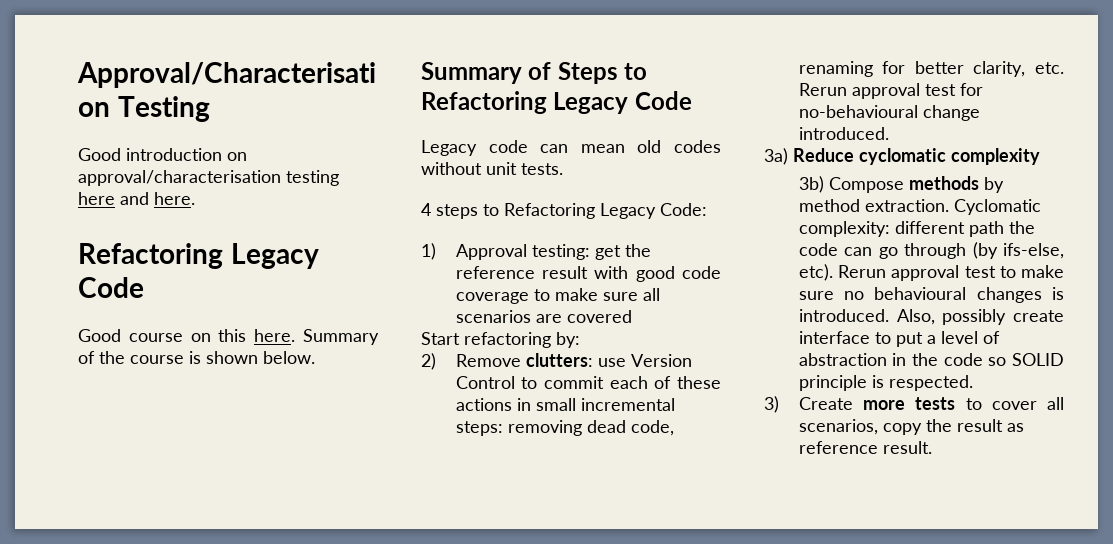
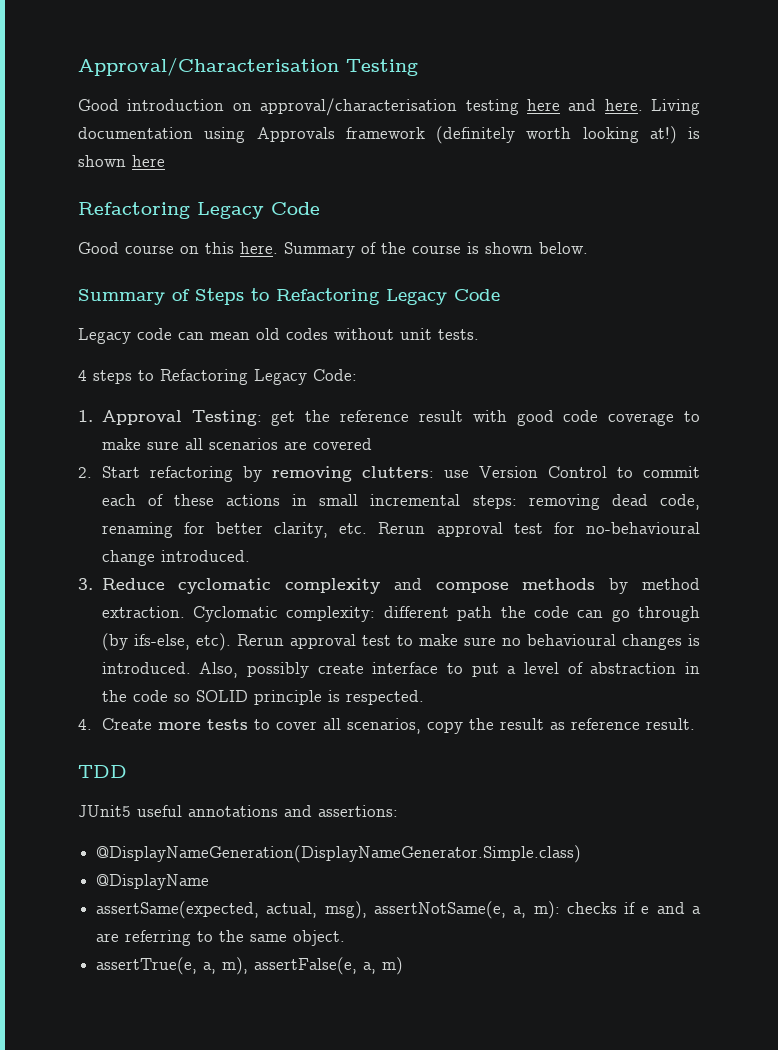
+ Living documentation using Approvals framework (definitely worth looking at!) is shown here
- 1) Approval testing: get the reference result with good code coverage to make sure all scenarios are covered
+ 1. Approval Testing: get the reference result with good code coverage to make sure all scenarios are covered
- Start refactoring by:
- 2) Remove clutters: use Version Control to commit each of these actions in small incremental steps: removing dead code, renaming for better clarity, etc. Rerun approval test for no-behavioural change introduced.
+ 2. Start refactoring by removing clutters: use Version Control to commit each of these actions in small incremental steps: removing dead code, renaming for better clarity, etc. Rerun approval test for no-behavioural change introduced.
- 3a) Reduce cyclomatic complexity
- 3b) Compose methods by method extraction.
+ 3. Reduce cyclomatic complexity and compose methods by method extraction.
- 3) Create more tests to cover all scenarios, copy the result as reference result.
+ 4. Create more tests to cover all scenarios, copy the result as reference result.
+ TDD
+ JUnit5 useful annotations and assertions:
+ @DisplayNameGeneration(DisplayNameGenerator.Simple.class)
+ @DisplayName
+ assertSame(expected, actual, msg), assertNotSame(e, a, m): checks if e and a are referring to the same object.
+ assertTrue(e, a, m), assertFalse(e, a, m)

